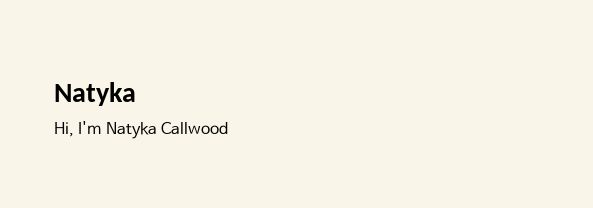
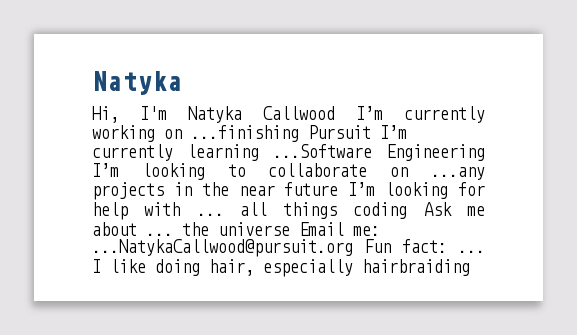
- Hi, I'm Natyka Callwood
+ Hi, I'm Natyka Callwood I’m currently working on ...finishing Pursuit I’m currently learning ...Software Engineering I’m looking to collaborate on ...any projects in the near future I’m looking for help with ... all things coding Ask me about ... the universe Email me: ...NatykaCallwood@pursuit.org Fun fact: ... I like doing hair, especially hairbraiding

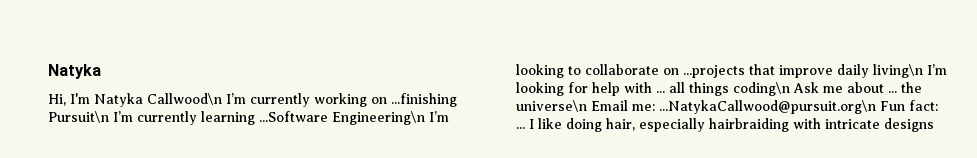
- Hi, I'm Natyka Callwood I’m currently working on ...finishing Pursuit I’m currently learning ...Software Engineering I’m looking to collaborate on ...any projects in the near future I’m looking for help with ... all things coding Ask me about ... the universe Email me: ...NatykaCallwood@pursuit.org Fun fact: ...
+ Hi, I'm Natyka Callwood\n I’m currently working on ...finishing Pursuit\n I’m currently learning ...Software Engineering\n I’m looking to collaborate on ...projects that improve daily living\n I’m looking for help with ... all things coding\n Ask me about ... the universe\n Email me: ...NatykaCallwood@pursuit.org\n Fun fact: ...
- I like doing hair, especially hairbraiding
+ I like doing hair, especially hairbraiding with intricate designs

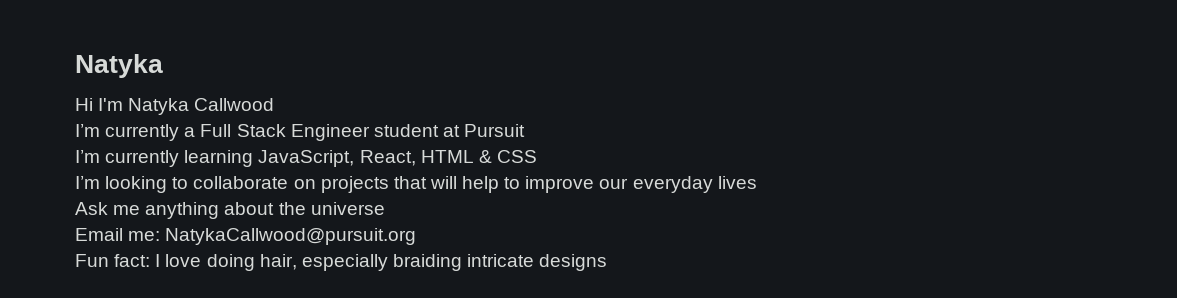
- Hi, I'm Natyka Callwood\n I’m currently working on ...finishing Pursuit\n I’m currently learning ...Software Engineering\n I’m looking to collaborate on ...projects that improve daily living\n I’m looking for help with ... all things coding\n Ask me about ... the universe\n Email me: ...NatykaCallwood@pursuit.org\n Fun fact: ... I like doing hair, especially hairbraiding with intricate designs
+ Hi I'm Natyka Callwood
+ I’m currently a Full Stack Engineer student at Pursuit
+ I’m currently learning JavaScript, React, HTML & CSS
+ I’m looking to collaborate on projects that will help to improve our everyday lives
+ Ask me anything about the universe
+ Email me: NatykaCallwood@pursuit.org
+ Fun fact: I love doing hair, especially braiding intricate designs

